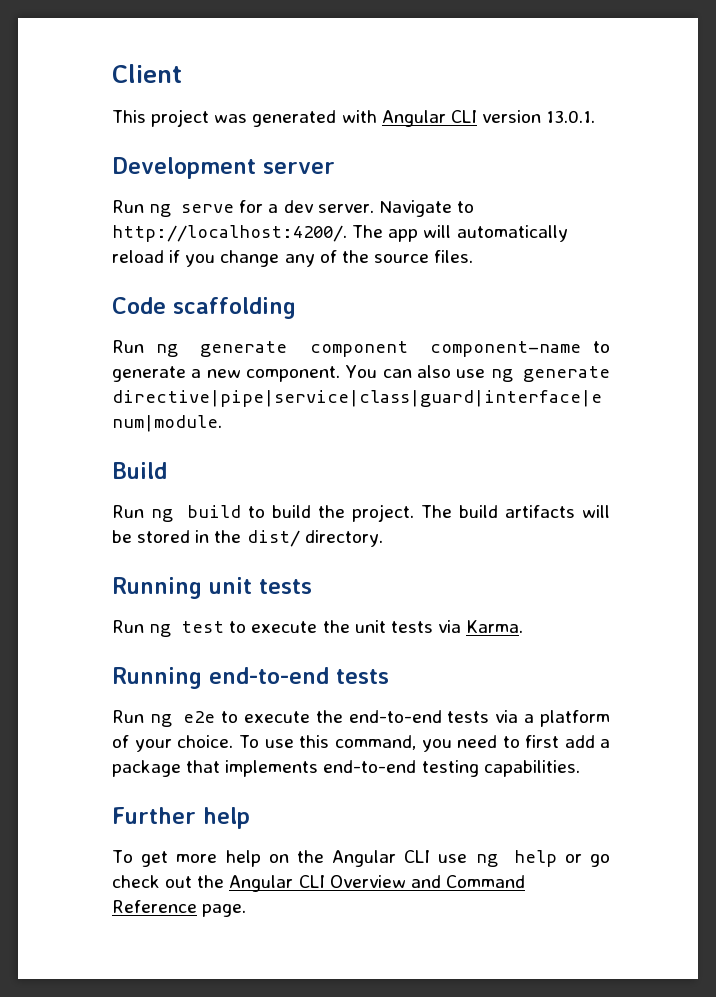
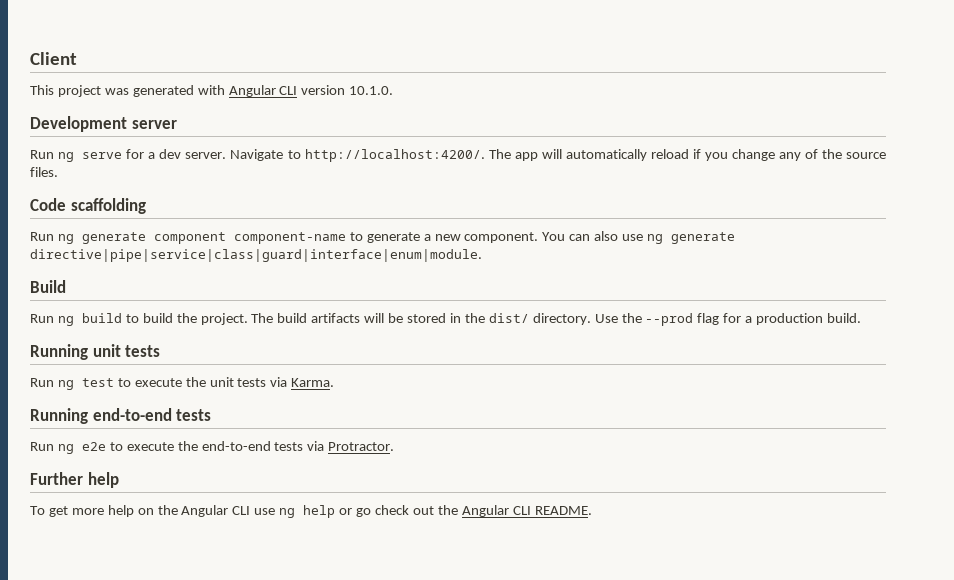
- This project was generated with Angular CLI version 13.0.1.
+ This project was generated with Angular CLI version 10.1.0.
+ Use the --prod flag for a production build.
- Run ng e2e to execute the end-to-end tests via a platform of your choice. To use this command, you need to first add a package that implements end-to-end testing capabilities.
+ Run ng e2e to execute the end-to-end tests via Protractor.
- To get more help on the Angular CLI use ng help or go check out the Angular CLI Overview and Command Reference page.
+ To get more help on the Angular CLI use ng help or go check out the Angular CLI README.

